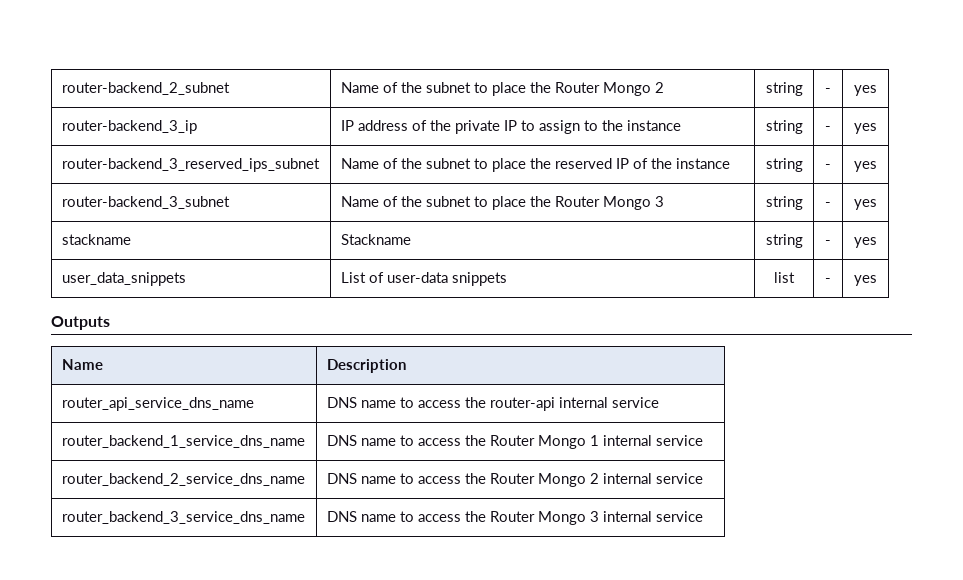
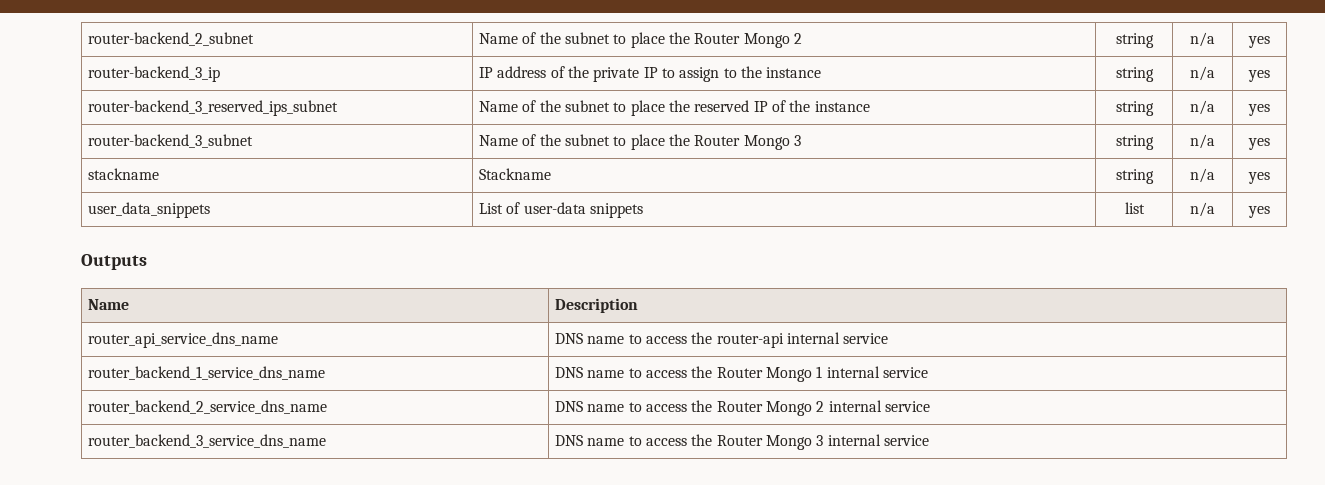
- router-backend_2_subnet | Name of the subnet to place the Router Mongo 2 | string | - | yes
+ router-backend_2_subnet | Name of the subnet to place the Router Mongo 2 | string | n/a | yes
- router-backend_3_ip | IP address of the private IP to assign to the instance | string | - | yes
+ router-backend_3_ip | IP address of the private IP to assign to the instance | string | n/a | yes
- router-backend_3_reserved_ips_subnet | Name of the subnet to place the reserved IP of the instance | string | - | yes
+ router-backend_3_reserved_ips_subnet | Name of the subnet to place the reserved IP of the instance | string | n/a | yes
- router-backend_3_subnet | Name of the subnet to place the Router Mongo 3 | string | - | yes
+ router-backend_3_subnet | Name of the subnet to place the Router Mongo 3 | string | n/a | yes
- stackname | Stackname | string | - | yes
+ stackname | Stackname | string | n/a | yes
- user_data_snippets | List of user-data snippets | list | - | yes
+ user_data_snippets | List of user-data snippets | list | n/a | yes

